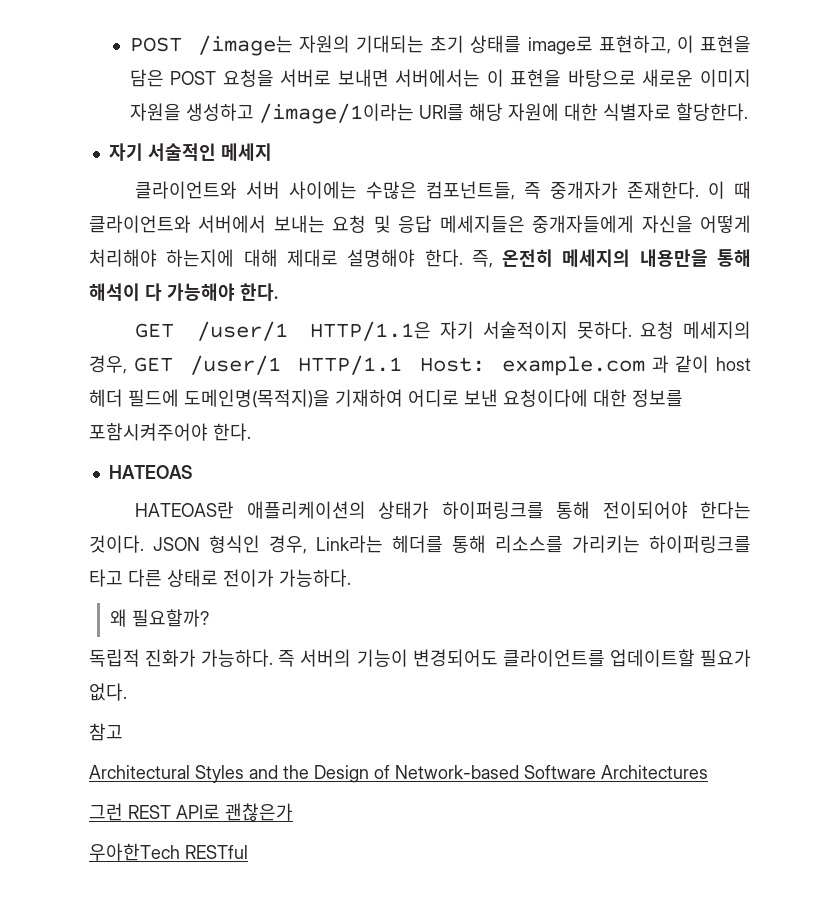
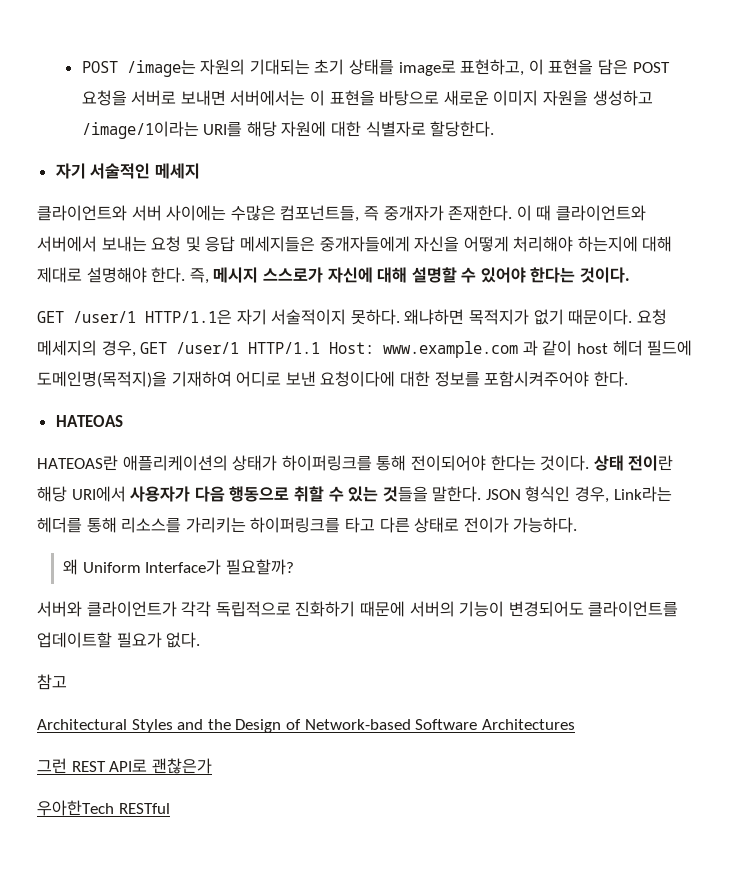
- 즉, 온전히 메세지의 내용만을 통해 해석이 다 가능해야 한다.
+ 즉, 메시지 스스로가 자신에 대해 설명할 수 있어야 한다는 것이다.
+ 왜냐하면 목적지가 없기 때문이다.
- 요청 메세지의 경우, GET /user/1 HTTP/1.1 Host: example.com 과 같이 host 헤더 필드에 도메인명(목적지)을 기재하여 어디로 보낸 요청이다에 대한 정보를 포함시켜주어야 한다.
+ 요청 메세지의 경우, GET /user/1 HTTP/1.1 Host: www.example.com 과 같이 host 헤더 필드에 도메인명(목적지)을 기재하여 어디로 보낸 요청이다에 대한 정보를 포함시켜주어야 한다.
+ 상태 전이란 해당 URI에서 사용자가 다음 행동으로 취할 수 있는 것들을 말한다.
- 왜 필요할까?
+ 왜 Uniform Interface가 필요할까?
- 독립적 진화가 가능하다. 즉 서버의 기능이 변경되어도 클라이언트를 업데이트할 필요가 없다.
+ 서버와 클라이언트가 각각 독립적으로 진화하기 때문에 서버의 기능이 변경되어도 클라이언트를 업데이트할 필요가 없다.

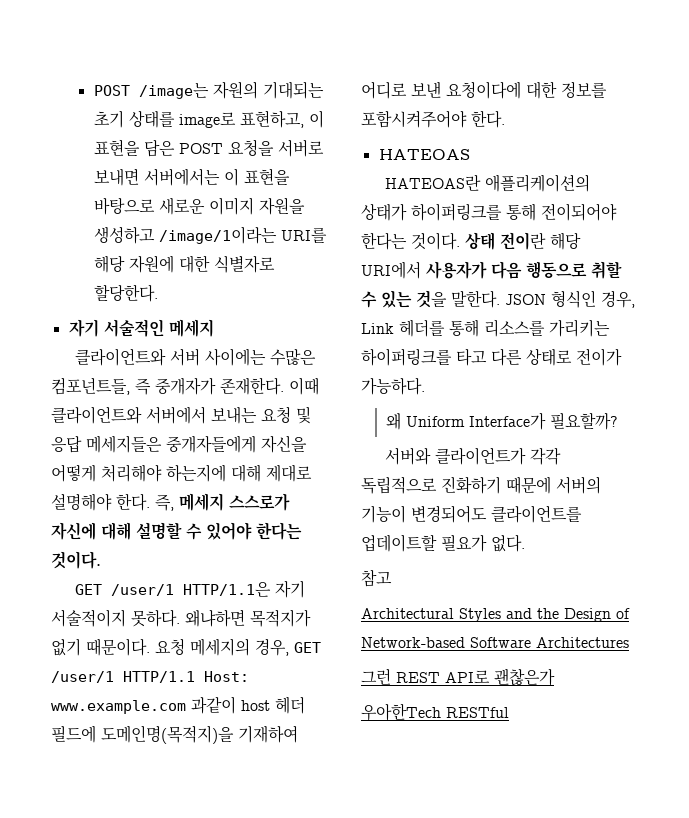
- 이 때 클라이언트와 서버에서 보내는 요청 및 응답 메세지들은 중개자들에게 자신을 어떻게 처리해야 하는지에 대해 제대로 설명해야 한다.
+ 이때 클라이언트와 서버에서 보내는 요청 및 응답 메세지들은 중개자들에게 자신을 어떻게 처리해야 하는지에 대해 제대로 설명해야 한다.
- 즉, 메시지 스스로가 자신에 대해 설명할 수 있어야 한다는 것이다.
+ 즉, 메세지 스스로가 자신에 대해 설명할 수 있어야 한다는 것이다.
- 요청 메세지의 경우, GET /user/1 HTTP/1.1 Host: www.example.com 과 같이 host 헤더 필드에 도메인명(목적지)을 기재하여 어디로 보낸 요청이다에 대한 정보를 포함시켜주어야 한다.
+ 요청 메세지의 경우, GET /user/1 HTTP/1.1 Host: www.example.com 과같이 host 헤더 필드에 도메인명(목적지)을 기재하여 어디로 보낸 요청이다에 대한 정보를 포함시켜주어야 한다.
- 상태 전이란 해당 URI에서 사용자가 다음 행동으로 취할 수 있는 것들을 말한다.
+ 상태 전이란 해당 URI에서 사용자가 다음 행동으로 취할 수 있는 것을 말한다.
- JSON 형식인 경우, Link라는 헤더를 통해 리소스를 가리키는 하이퍼링크를 타고 다른 상태로 전이가 가능하다.
+ JSON 형식인 경우, Link 헤더를 통해 리소스를 가리키는 하이퍼링크를 타고 다른 상태로 전이가 가능하다.

